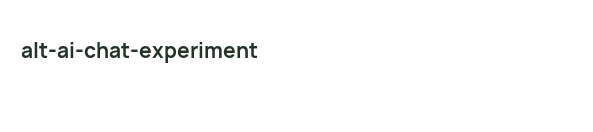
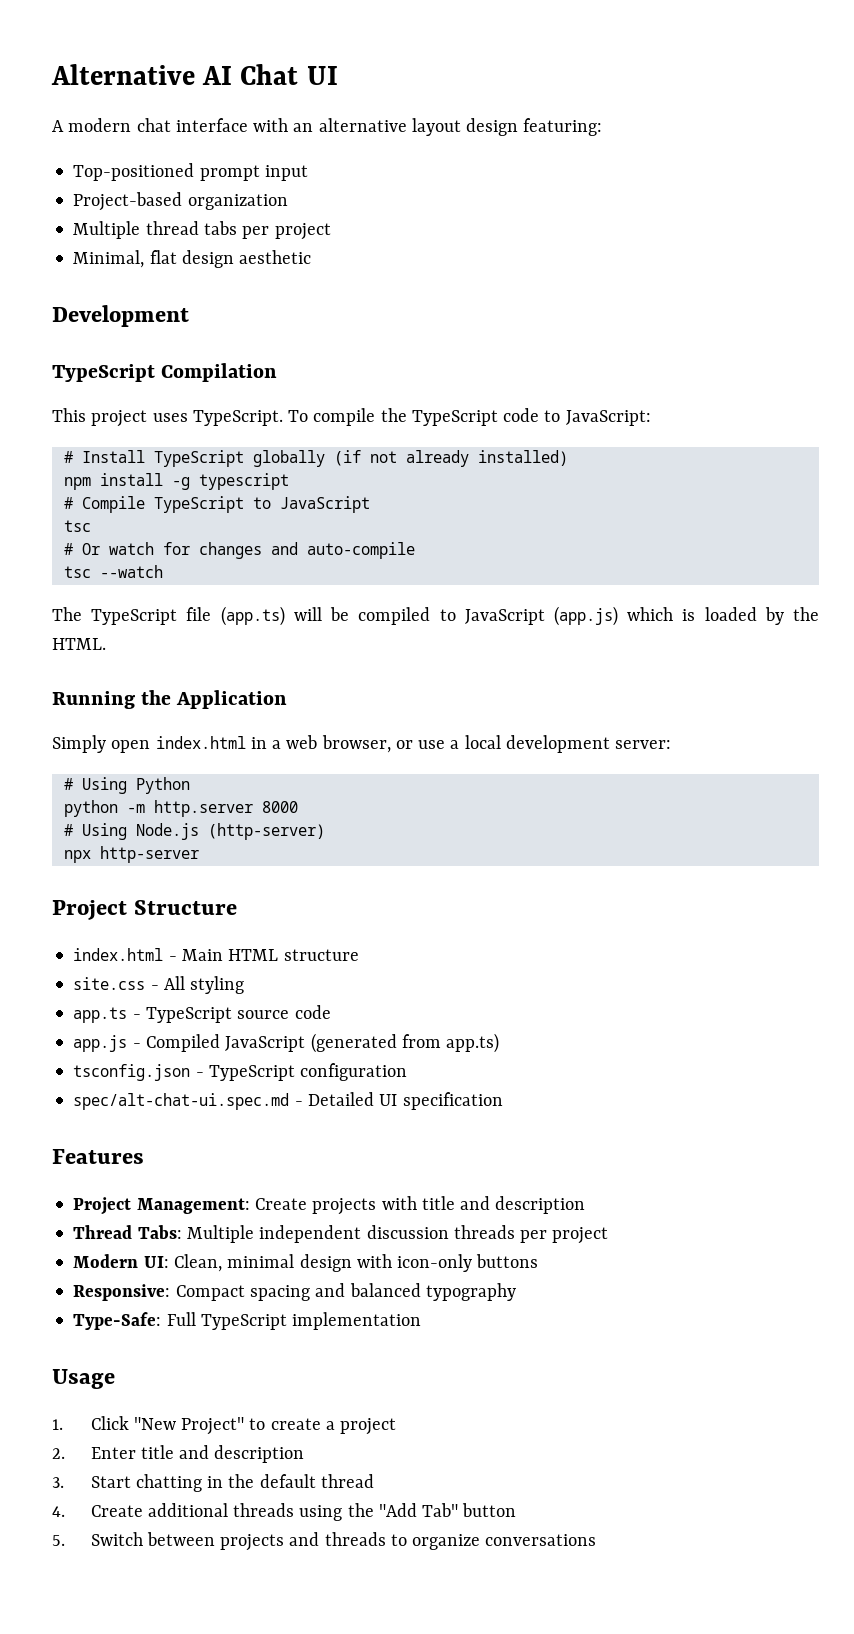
- alt-ai-chat-experiment
+ Alternative AI Chat UI
+ A modern chat interface with an alternative layout design featuring:
+ Top-positioned prompt input
+ Project-based organization
+ Multiple thread tabs per project
+ Minimal, flat design aesthetic
+ Development
+ TypeScript Compilation
+ This project uses TypeScript. To compile the TypeScript code to JavaScript:
+ # Install TypeScript globally (if not already installed)
+ npm install -g typescript
+ # Compile TypeScript to JavaScript
+ tsc
+ # Or watch for changes and auto-compile
+ tsc --watch
+ The TypeScript file (app.ts) will be compiled to JavaScript (app.js) which is loaded by the HTML.
+ Running the Application
+ Simply open index.html in a web browser, or use a local development server:
+ # Using Python
+ python -m http.server 8000
+ # Using Node.js (http-server)
+ npx http-server
+ Project Structure
+ index.html - Main HTML structure
+ site.css - All styling
+ app.ts - TypeScript source code
+ app.js - Compiled JavaScript (generated from app.ts)
+ tsconfig.json - TypeScript configuration
+ spec/alt-chat-ui.spec.md - Detailed UI specification
+ Features
+ Project Management: Create projects with title and description
+ Thread Tabs: Multiple independent discussion threads per project
+ Modern UI: Clean, minimal design with icon-only buttons
+ Responsive: Compact spacing and balanced typography
+ Type-Safe: Full TypeScript implementation
+ Usage
+ 1. Click "New Project" to create a project
+ 2. Enter title and description
+ 3. Start chatting in the default thread
+ 4. Create additional threads using the "Add Tab" button
+ 5. Switch between projects and threads to organize conversations

